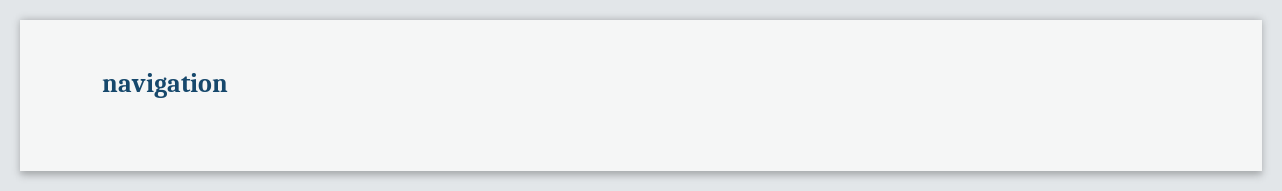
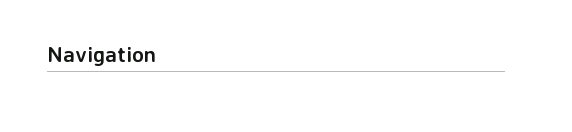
- navigation
+ Navigation

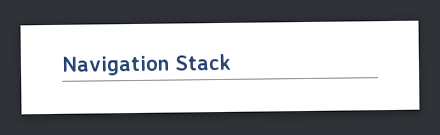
- Navigation
+ Navigation Stack

